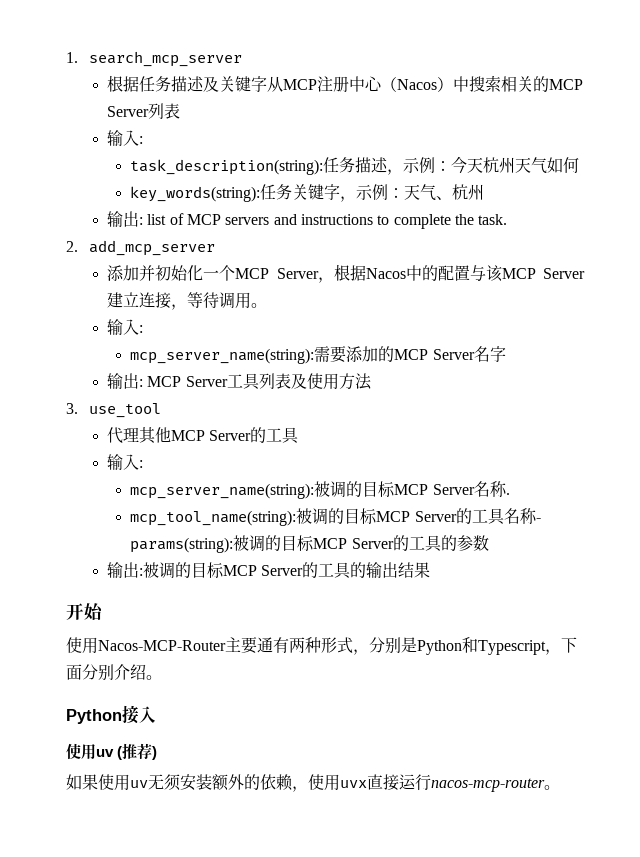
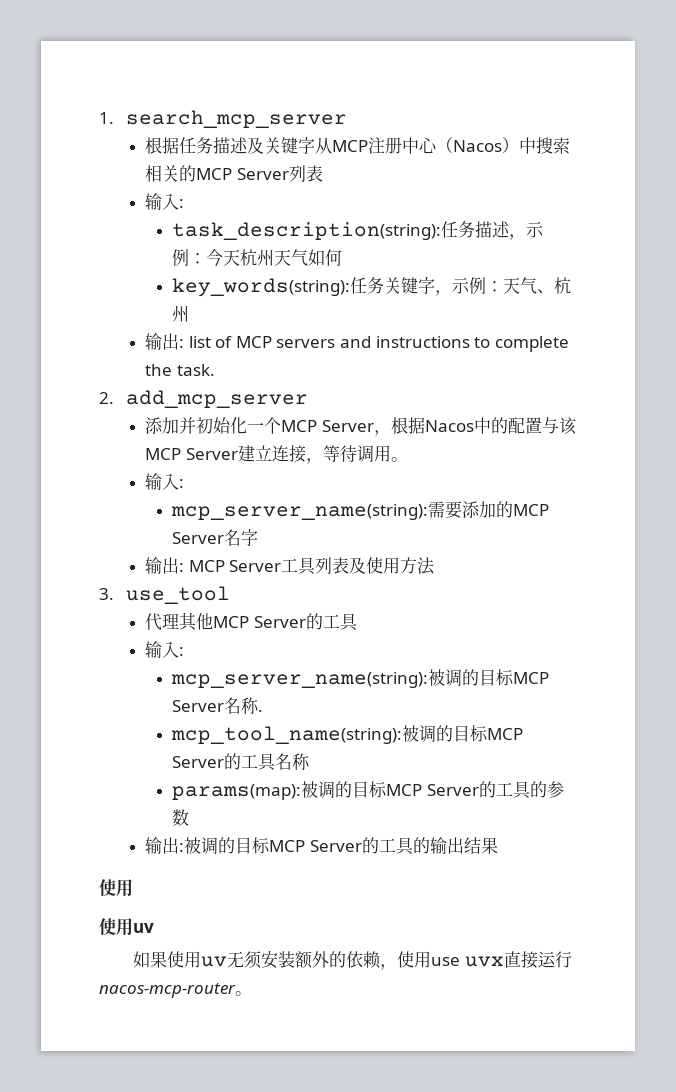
- mcp_tool_name(string):被调的目标MCP Server的工具名称- params(string):被调的目标MCP Server的工具的参数
+ mcp_tool_name(string):被调的目标MCP Server的工具名称
+ params(map):被调的目标MCP Server的工具的参数
  输出:被调的目标MCP Server的工具的输出结果
- 开始
- 使用Nacos-MCP-Router主要通有两种形式，分别是Python和Typescript，下面分别介绍。
- Python接入
- 使用uv (推荐)
+ 使用
+ 使用uv
- 如果使用uv无须安装额外的依赖，使用uvx直接运行nacos-mcp-router。
+ 如果使用uv无须安装额外的依赖，使用use uvx直接运行nacos-mcp-router。

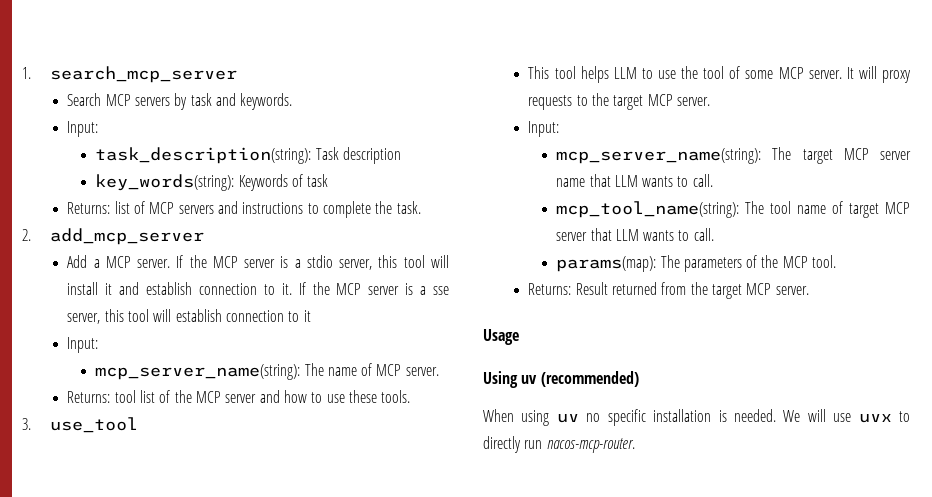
- 根据任务描述及关键字从MCP注册中心（Nacos）中搜索相关的MCP Server列表
- 输入:
- task_description(string):任务描述，示例：今天杭州天气如何
- key_words(string):任务关键字，示例：天气、杭州
- 输出: list of MCP servers and instructions to complete the task.
+ Search MCP servers by task and keywords.
+ Input:
+ task_description(string): Task description
+ key_words(string): Keywords of task
+ Returns: list of MCP servers and instructions to complete the task.
- 添加并初始化一个MCP Server，根据Nacos中的配置与该MCP Server建立连接，等待调用。
- 输入:
- mcp_server_name(string):需要添加的MCP Server名字
- 输出: MCP Server工具列表及使用方法
+ Add a MCP server. If the MCP server is a stdio server, this tool will install it and establish connection to it. If the MCP server is a sse server, this tool will establish connection to it
+ Input:
+ mcp_server_name(string): The name of MCP server.
+ Returns: tool list of the MCP server and how to use these tools.
  3. use_tool
- 代理其他MCP Server的工具
- 输入:
- mcp_server_name(string):被调的目标MCP Server名称.
- mcp_tool_name(string):被调的目标MCP Server的工具名称
- params(map):被调的目标MCP Server的工具的参数
- 输出:被调的目标MCP Server的工具的输出结果
- 使用
- 使用uv
- 如果使用uv无须安装额外的依赖，使用use uvx直接运行nacos-mcp-router。
+ This tool helps LLM to use the tool of some MCP server. It will proxy requests to the target MCP server.
+ Input:
+ mcp_server_name(string): The target MCP server name that LLM wants to call.
+ mcp_tool_name(string): The tool name of target MCP server that LLM wants to call.
+ params(map): The parameters of the MCP tool.
+ Returns: Result returned from the target MCP server.
+ Usage
+ Using uv (recommended)
+ When using uv no specific installation is needed. We will use uvx to directly run nacos-mcp-router.

